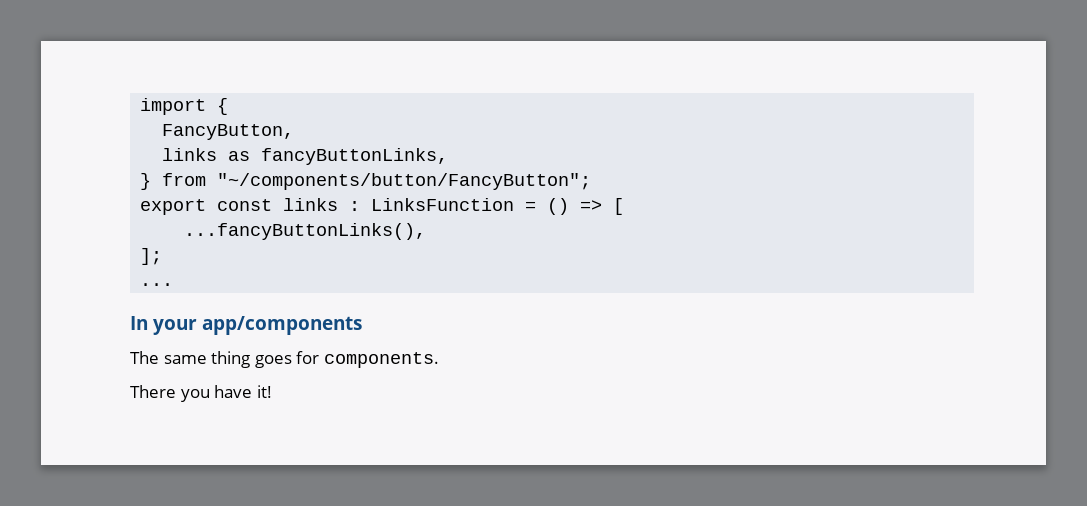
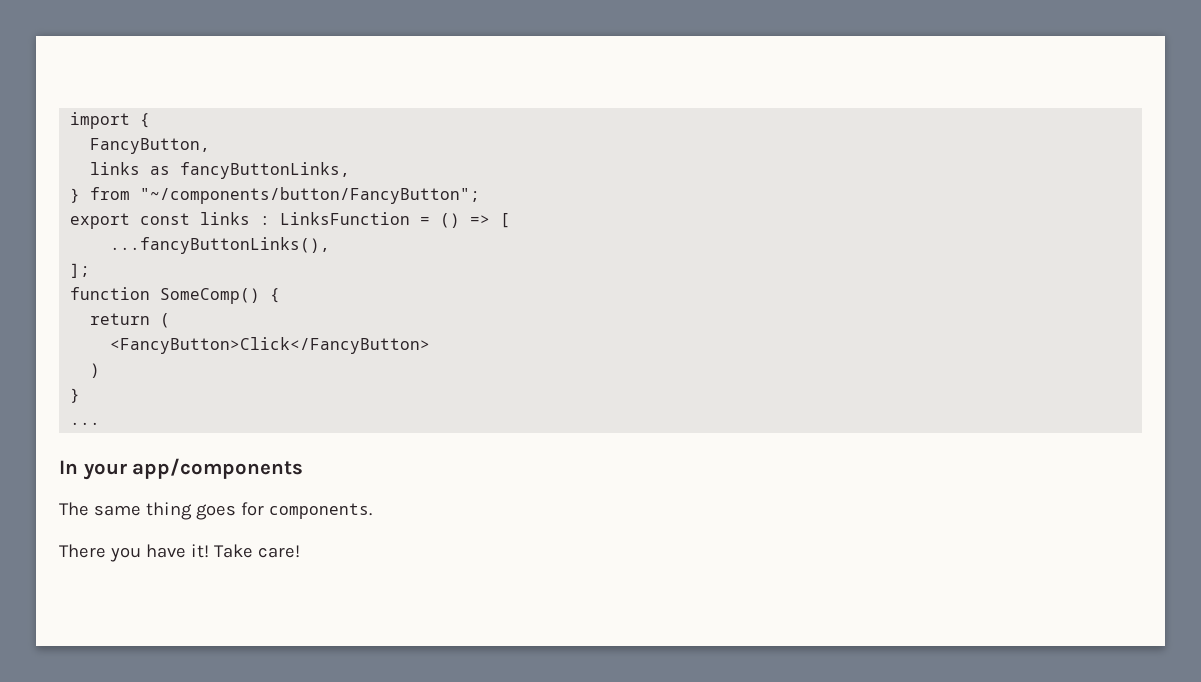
+ function SomeComp() {
+ return (
+ <FancyButton>Click</FancyButton>
+ )
+ }
+ Take care!

